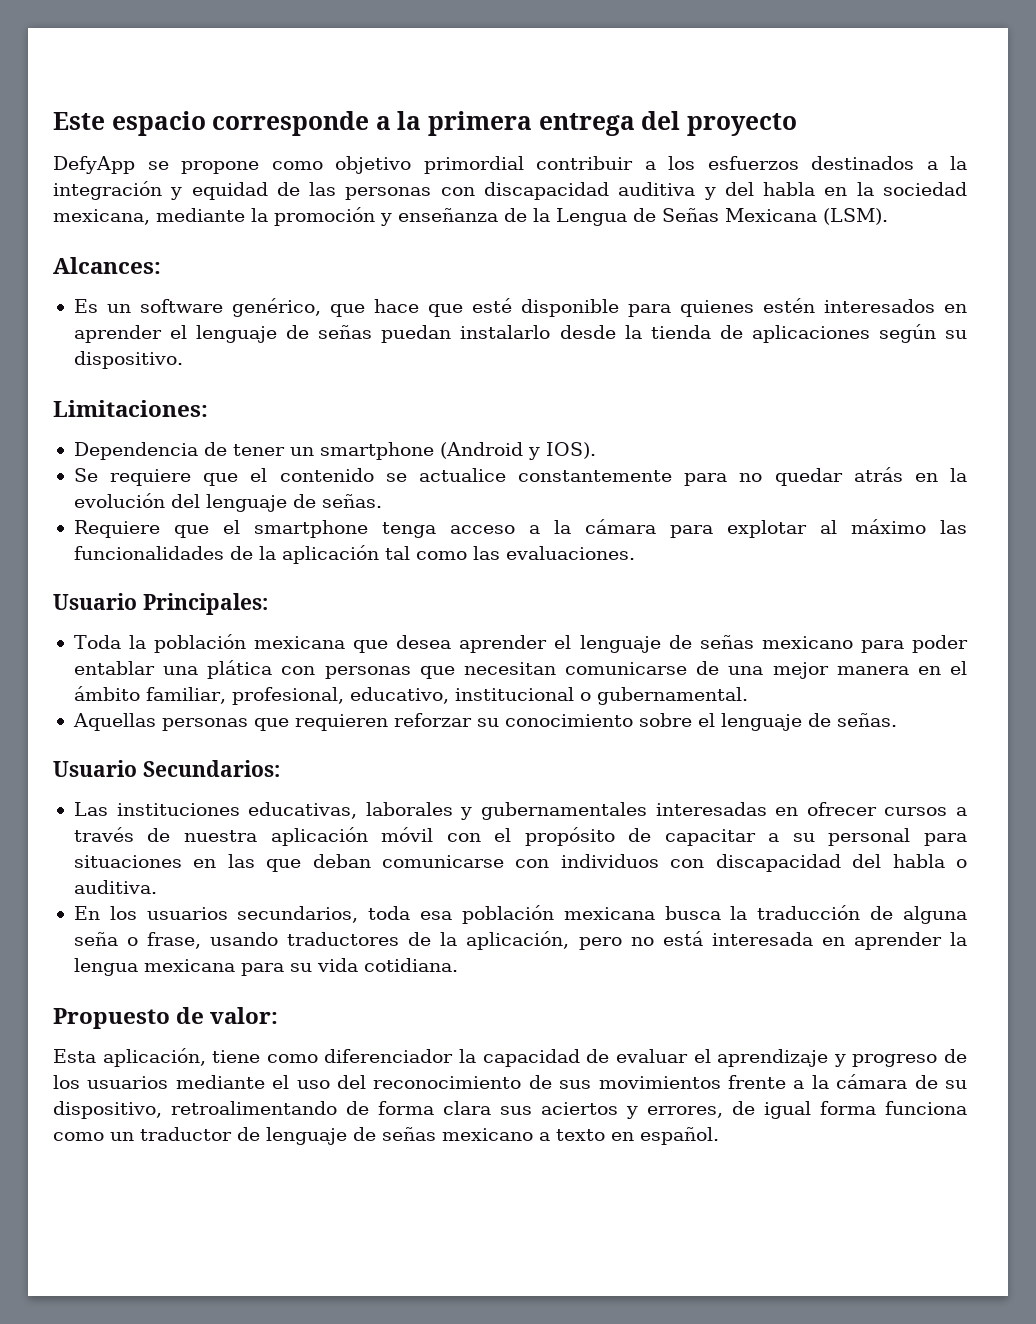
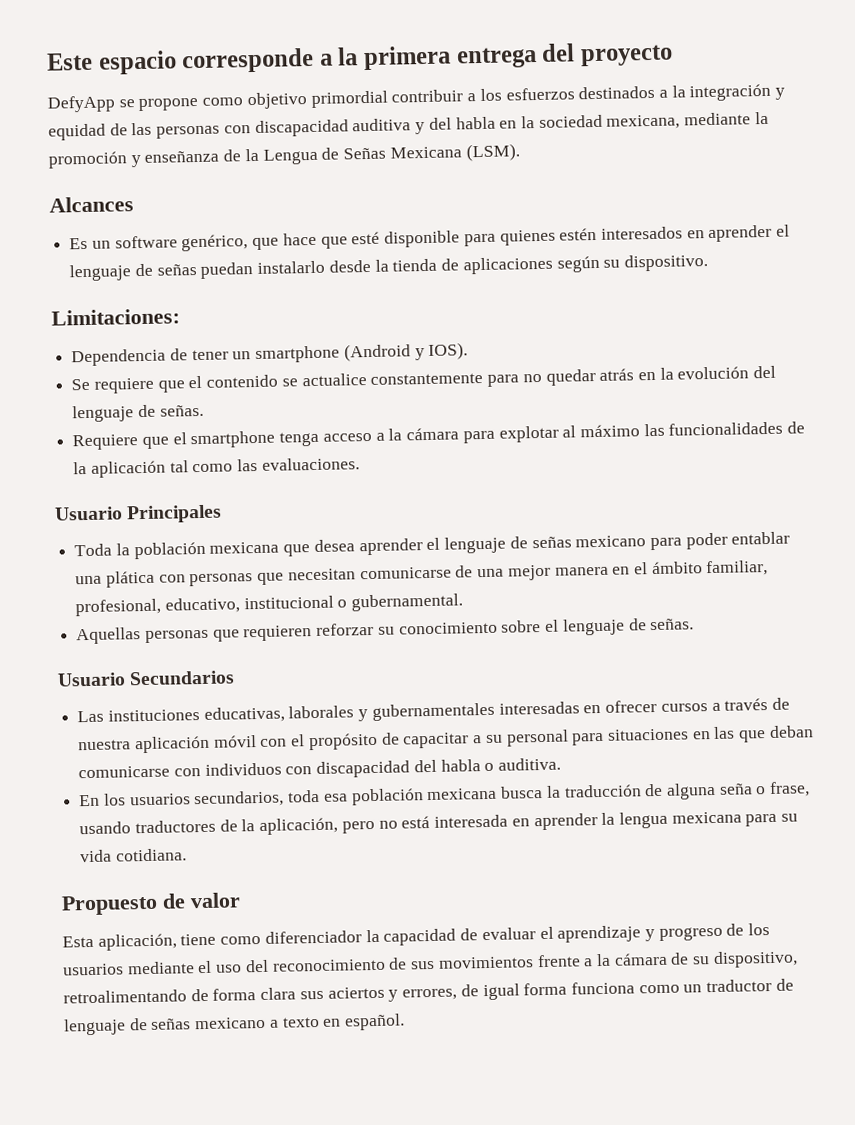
- Alcances:
+ Alcances
- Usuario Principales:
+ Usuario Principales
- Usuario Secundarios:
+ Usuario Secundarios
- Propuesto de valor:
+ Propuesto de valor

